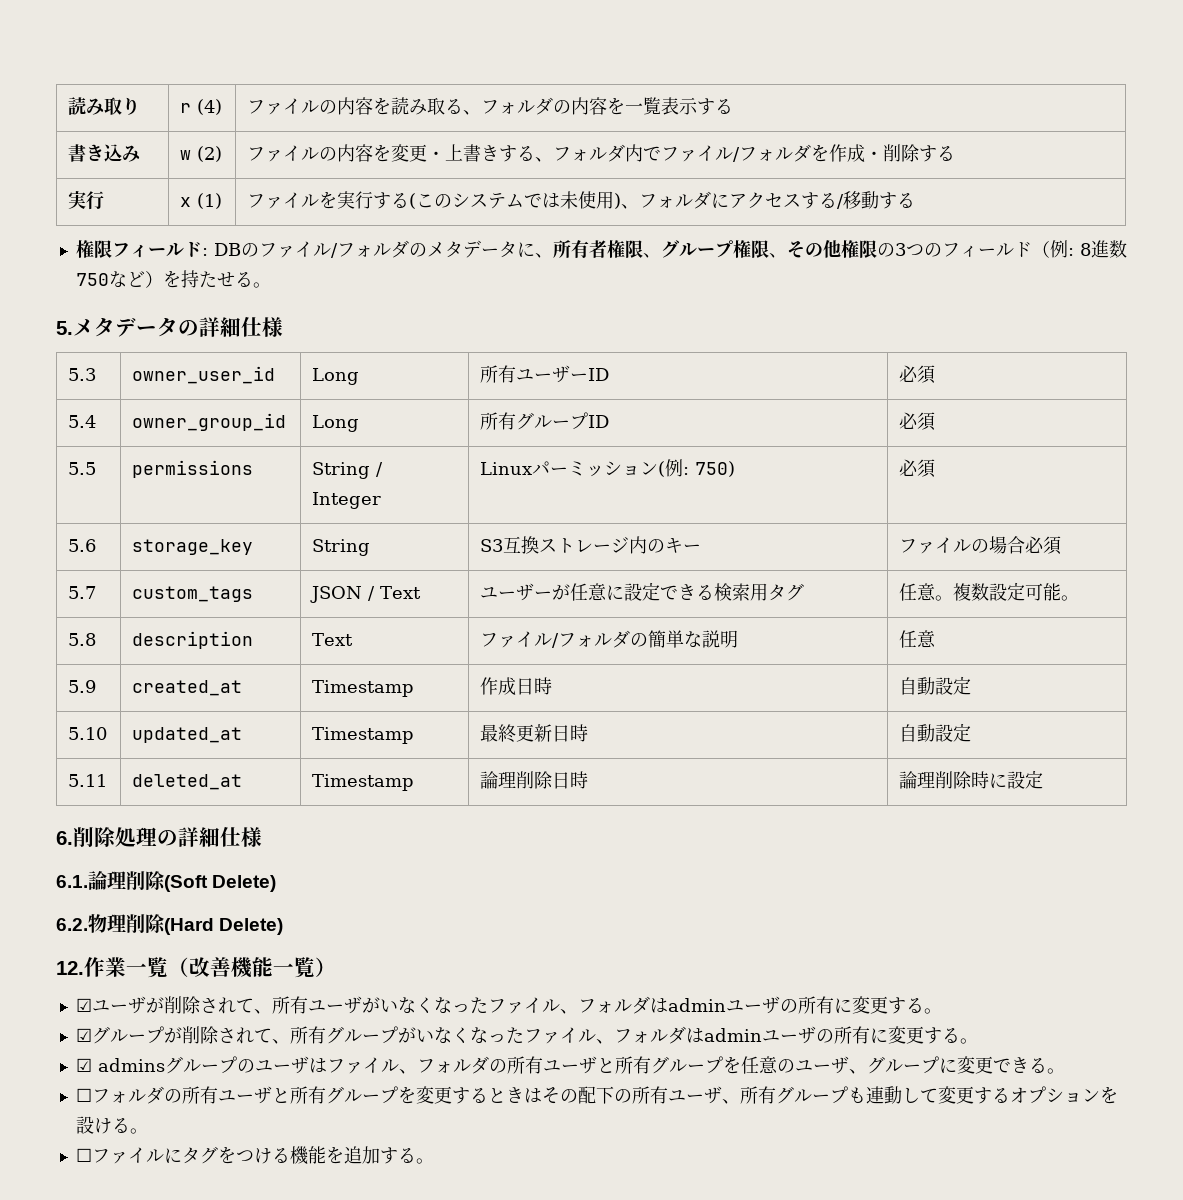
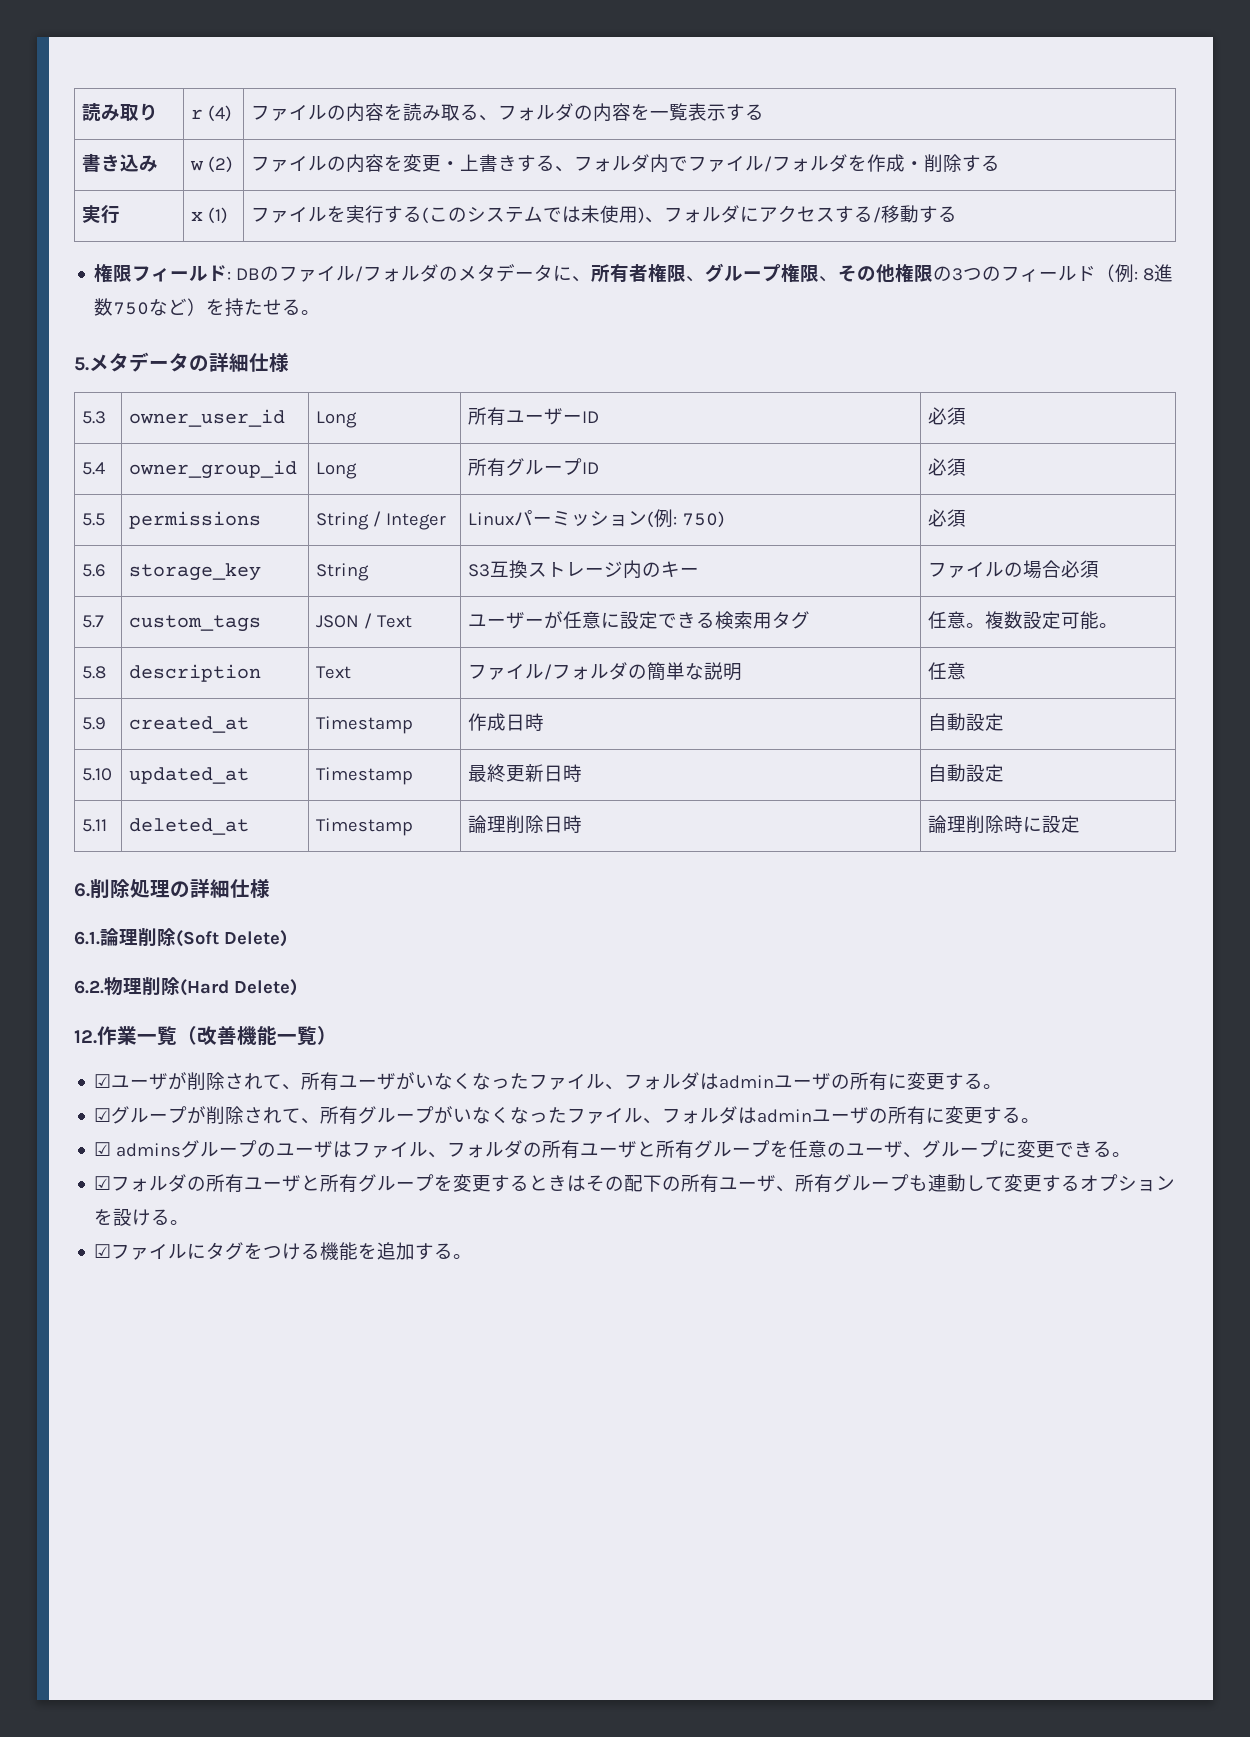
- ☐フォルダの所有ユーザと所有グループを変更するときはその配下の所有ユーザ、所有グループも連動して変更するオプションを設ける。
+ ☑フォルダの所有ユーザと所有グループを変更するときはその配下の所有ユーザ、所有グループも連動して変更するオプションを設ける。
- ☐ファイルにタグをつける機能を追加する。
+ ☑ファイルにタグをつける機能を追加する。

